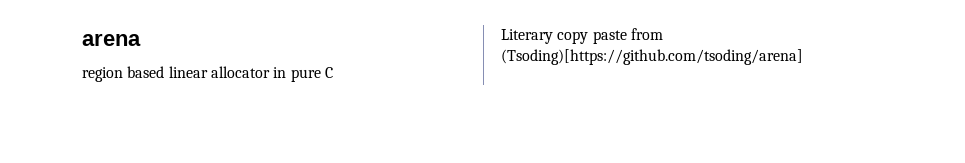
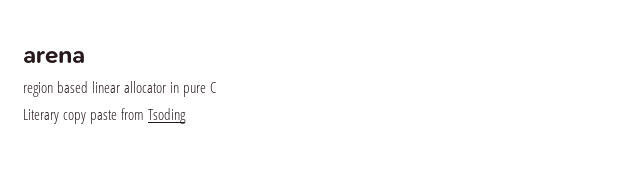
- Literary copy paste from (Tsoding)[https://github.com/tsoding/arena]
+ Literary copy paste from Tsoding

